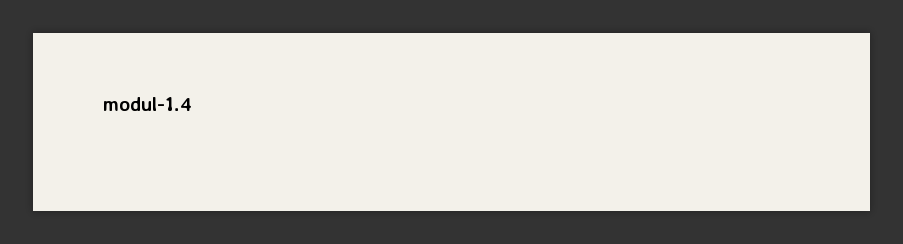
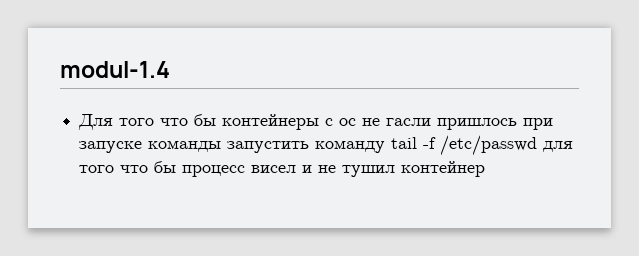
+ Для того что бы контейнеры с ос не гасли пришлось при запуске команды запустить команду tail -f /etc/passwd для того что бы процесс висел и не тушил контейнер

